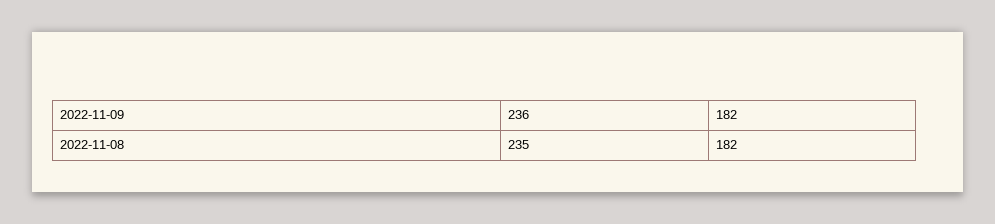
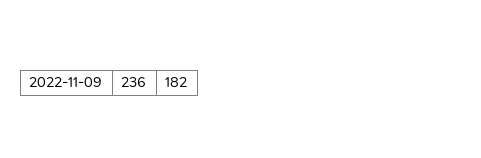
- 2022-11-08 | 235 | 182

